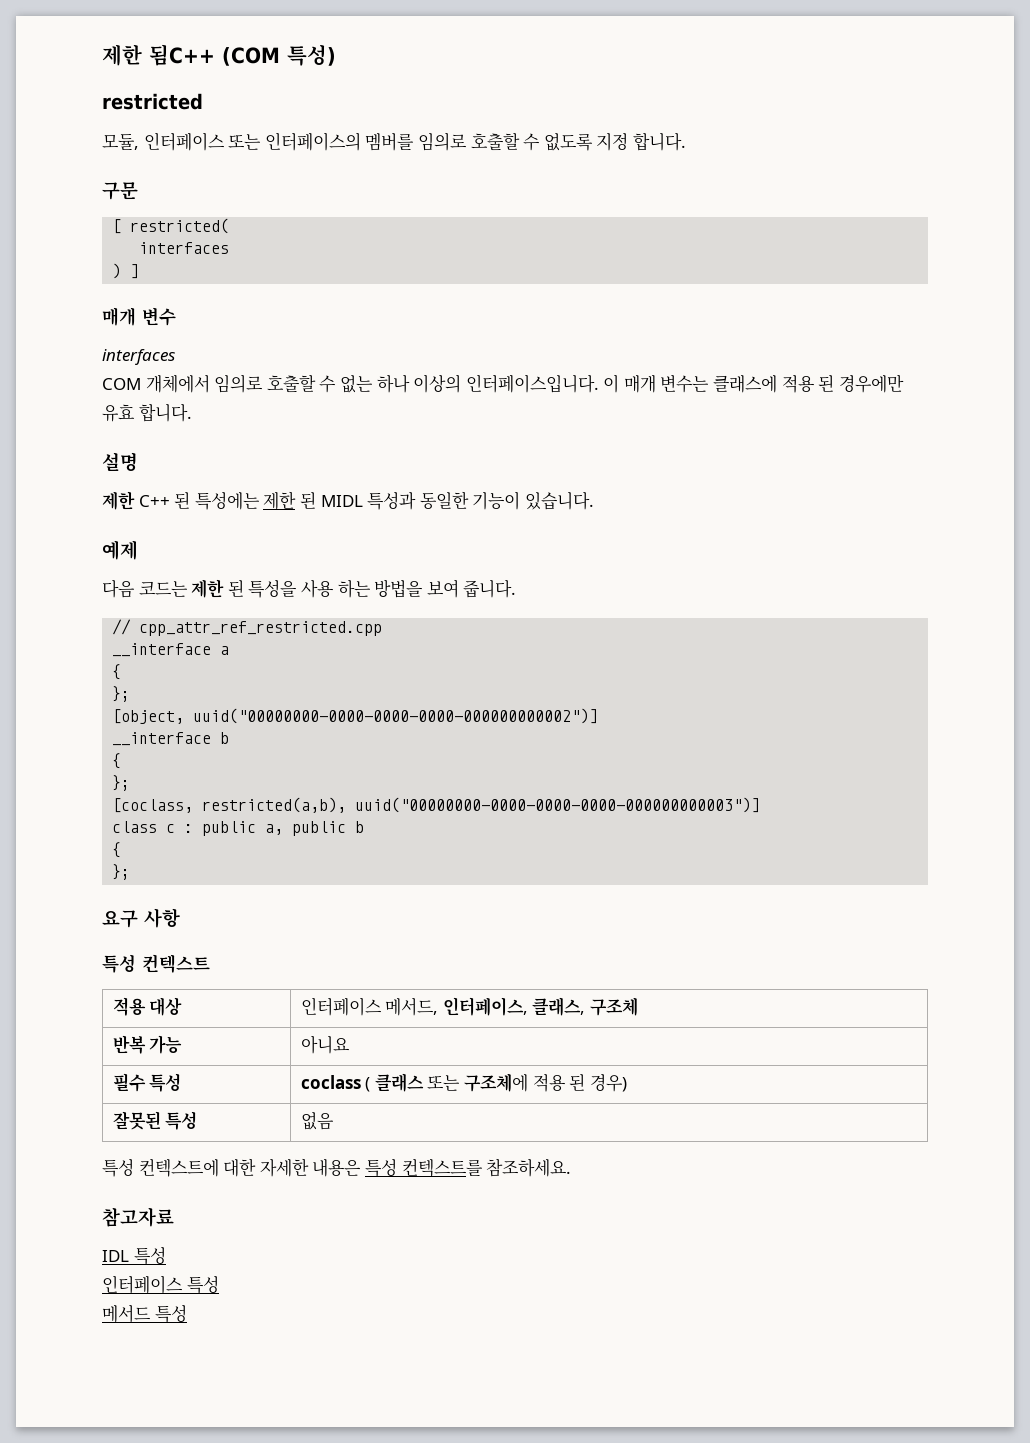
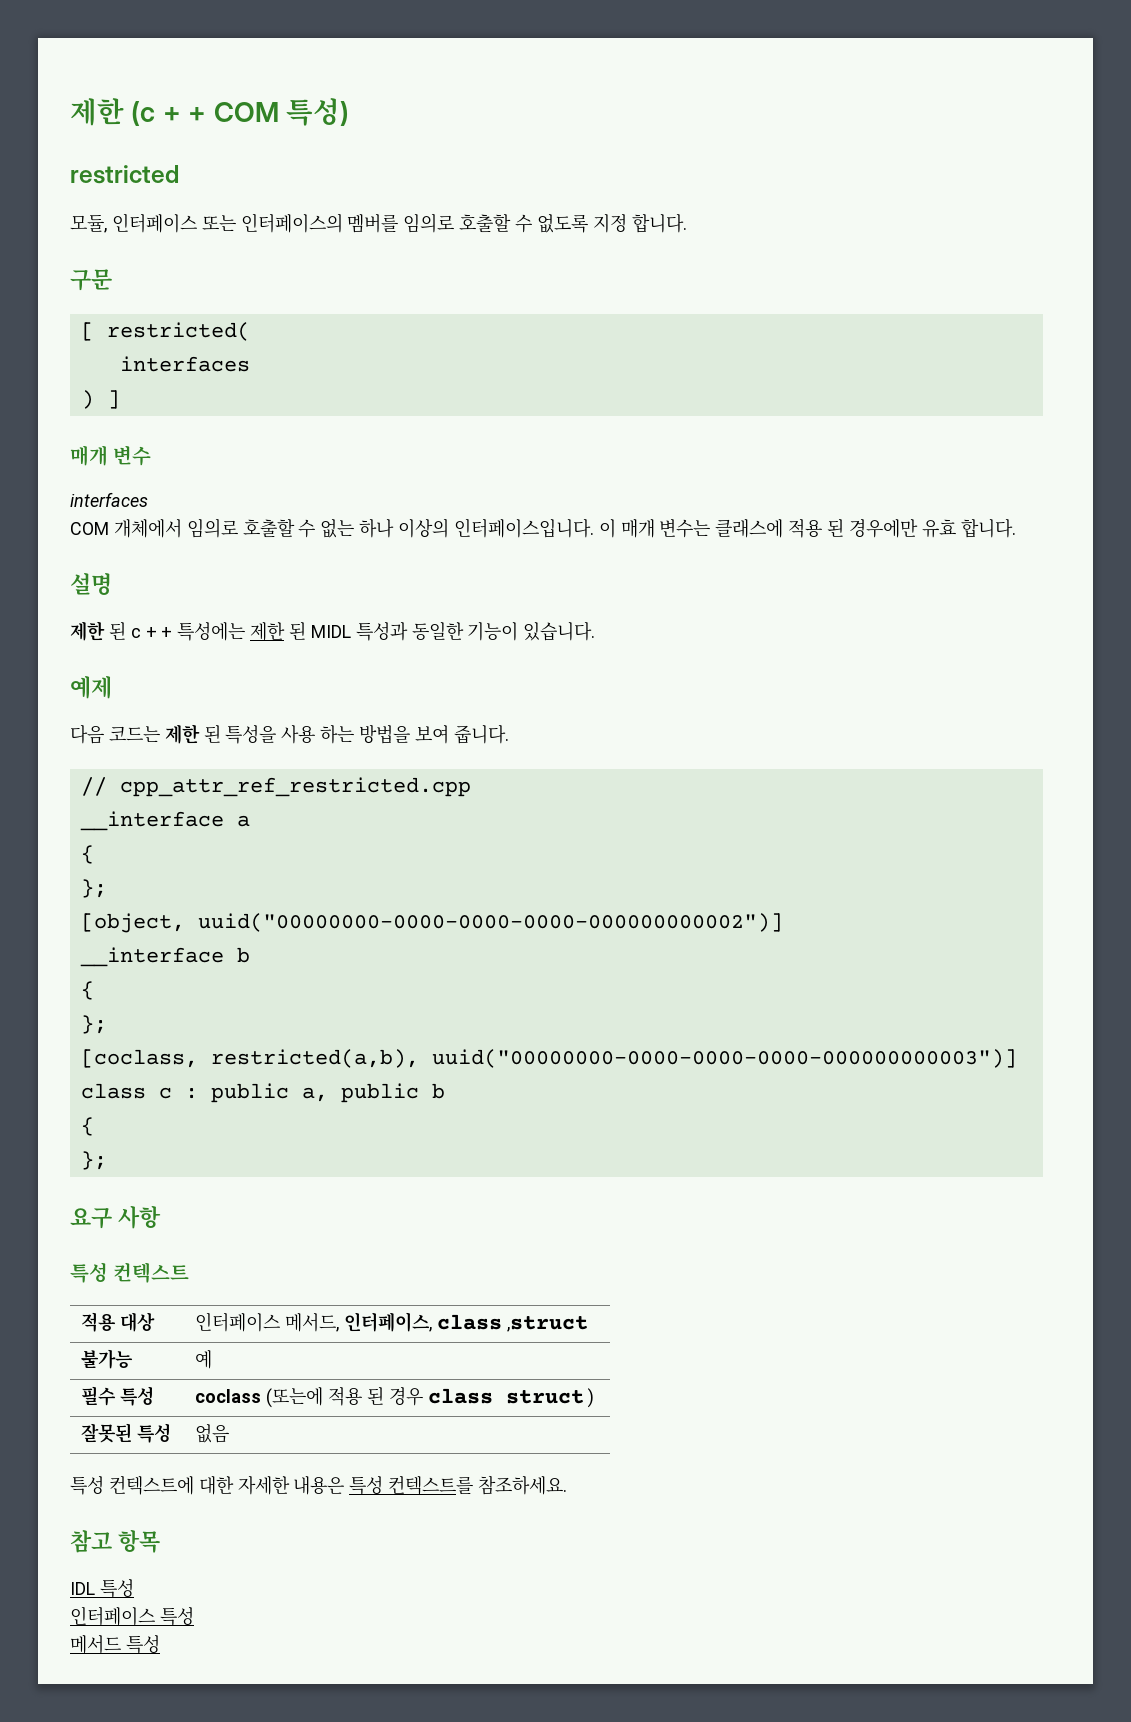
- 제한 됨C++ (COM 특성)
+ 제한 (c + + COM 특성)
- 제한 C++ 된 특성에는 제한 된 MIDL 특성과 동일한 기능이 있습니다.
+ 제한 된 c + + 특성에는 제한 된 MIDL 특성과 동일한 기능이 있습니다.
- 적용 대상 | 인터페이스 메서드, 인터페이스, 클래스, 구조체
- 반복 가능 | 아니요
- 필수 특성 | coclass ( 클래스 또는 구조체에 적용 된 경우)
+ 적용 대상 | 인터페이스 메서드, 인터페이스, class ,struct
+ 불가능 | 예
+ 필수 특성 | coclass (또는에 적용 된 경우 class struct )
- 참고자료
+ 참고 항목

